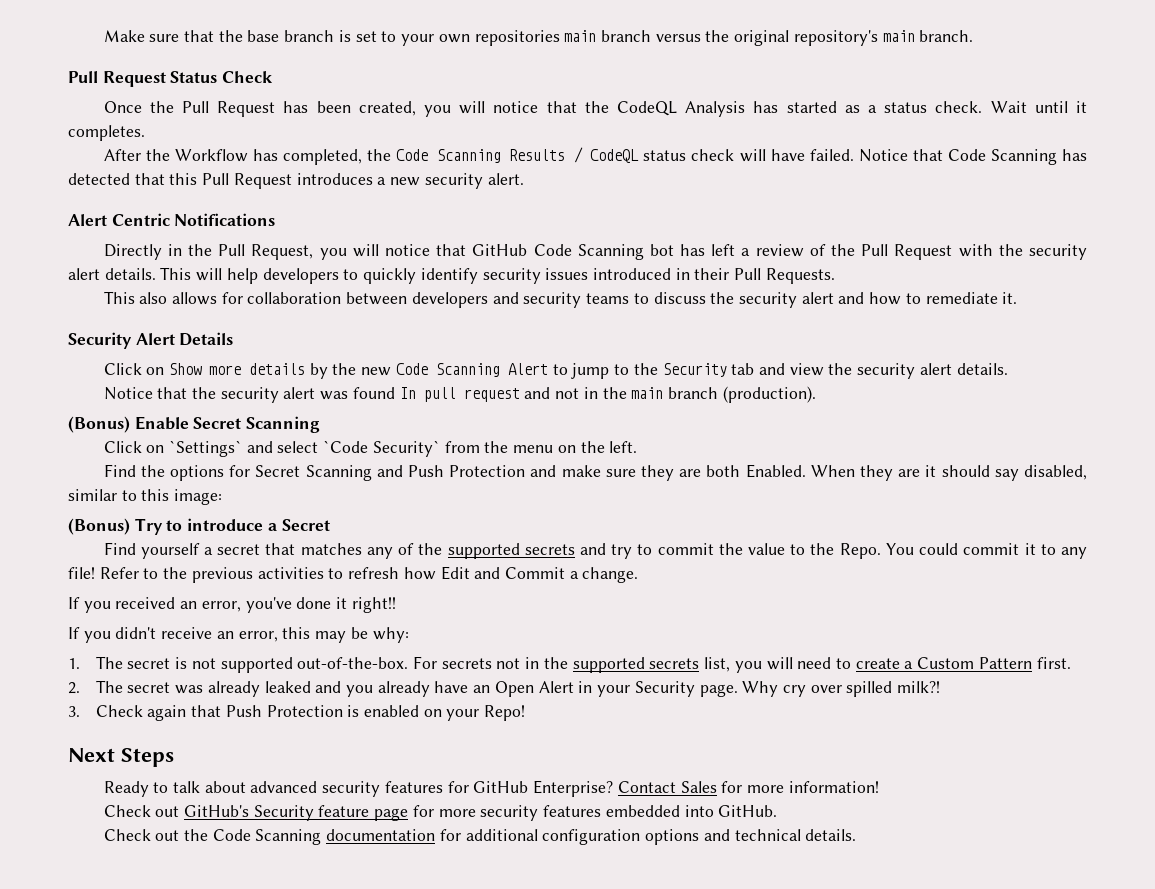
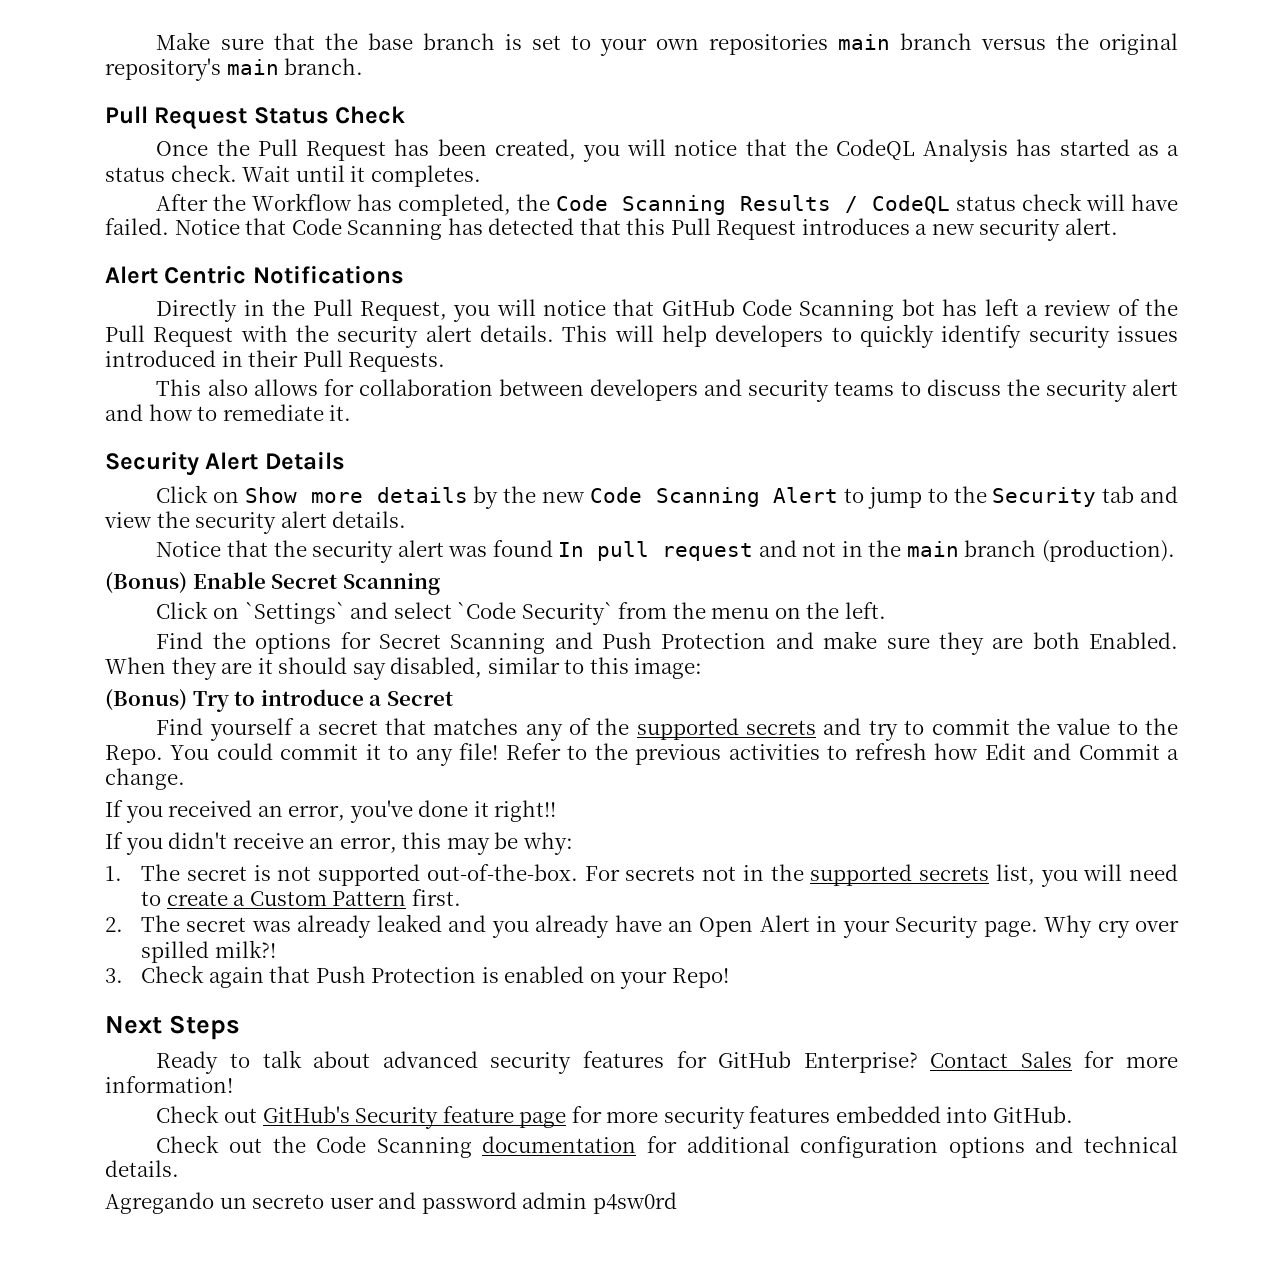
+ Agregando un secreto user and password admin p4sw0rd

